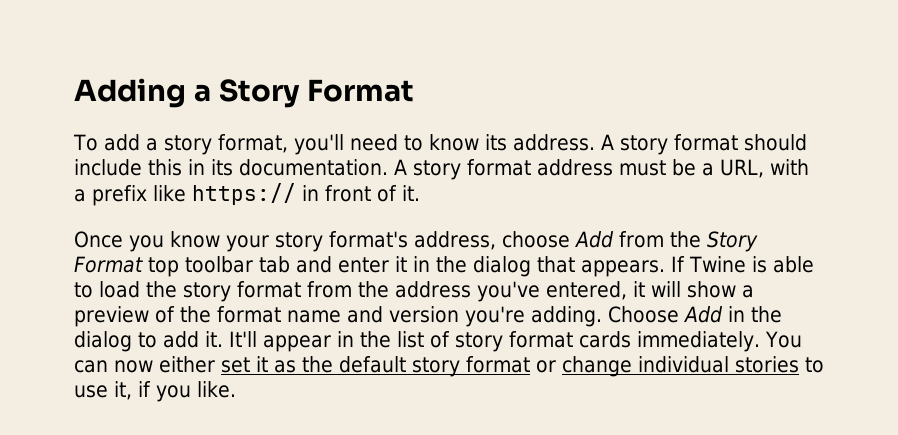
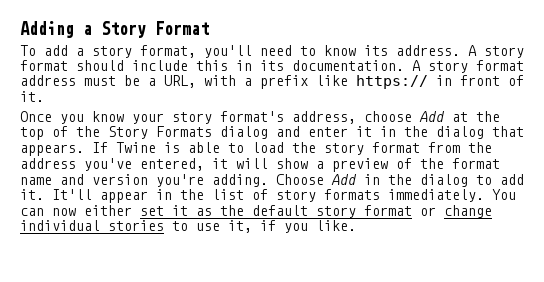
- Once you know your story format's address, choose Add from the Story Format top toolbar tab and enter it in the dialog that appears.
+ Once you know your story format's address, choose Add at the top of the Story Formats dialog and enter it in the dialog that appears.
- It'll appear in the list of story format cards immediately.
+ It'll appear in the list of story formats immediately.

